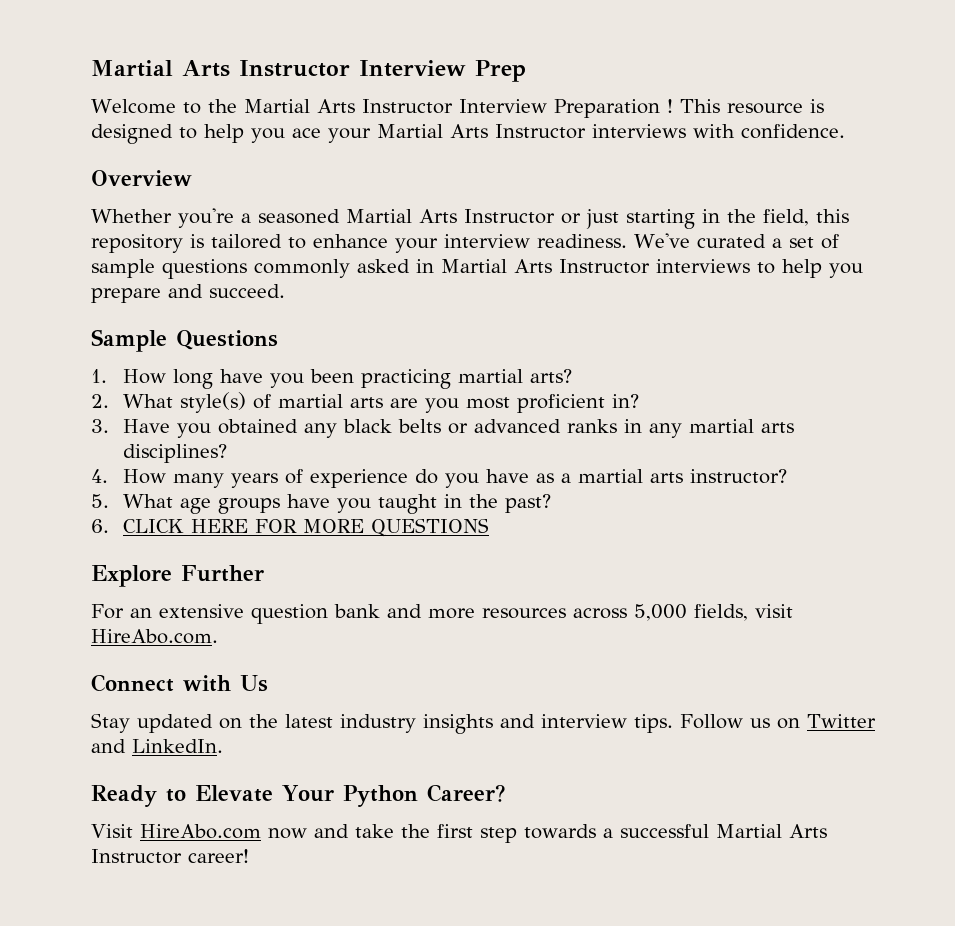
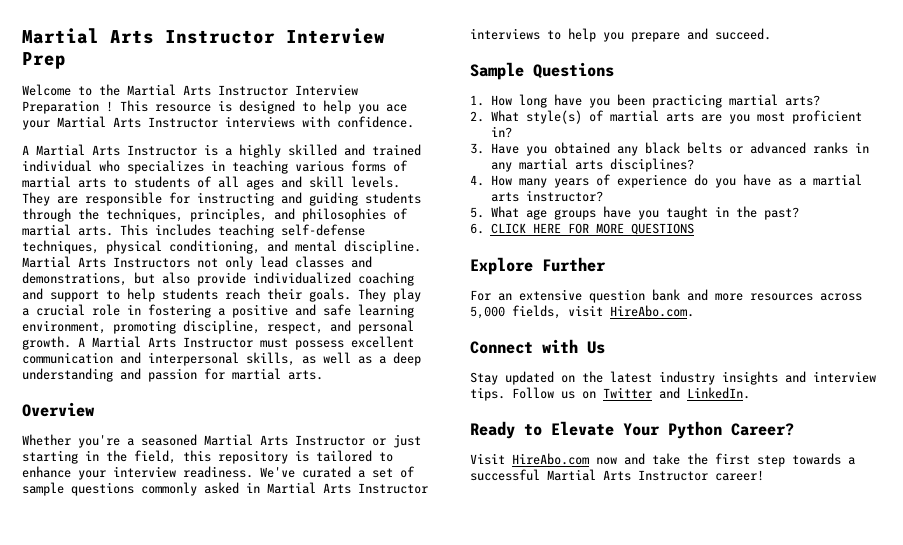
+ A Martial Arts Instructor is a highly skilled and trained individual who specializes in teaching various forms of martial arts to students of all ages and skill levels. They are responsible for instructing and guiding students through the techniques, principles, and philosophies of martial arts. This includes teaching self-defense techniques, physical conditioning, and mental discipline. Martial Arts Instructors not only lead classes and demonstrations, but also provide individualized coaching and support to help students reach their goals. They play a crucial role in fostering a positive and safe learning environment, promoting discipline, respect, and personal growth. A Martial Arts Instructor must possess excellent communication and interpersonal skills, as well as a deep understanding and passion for martial arts.

